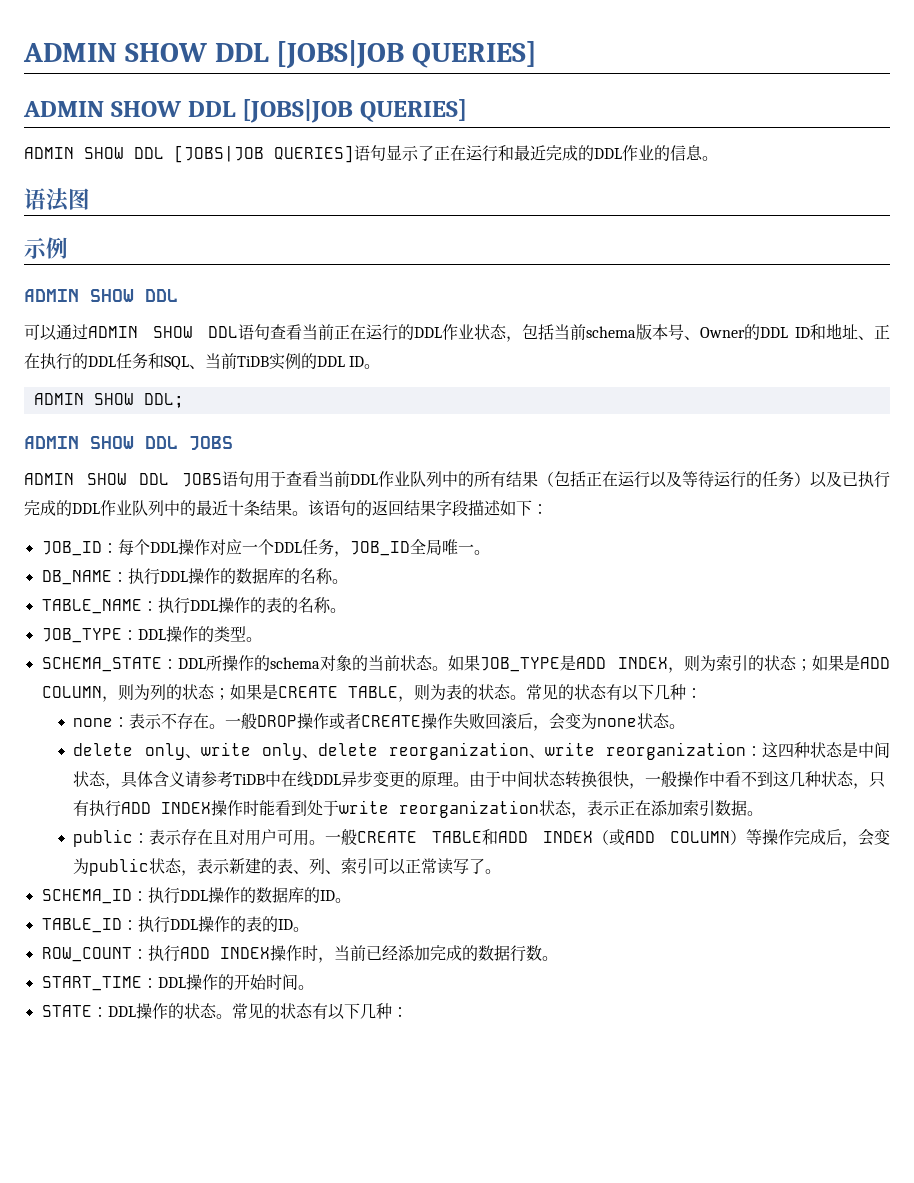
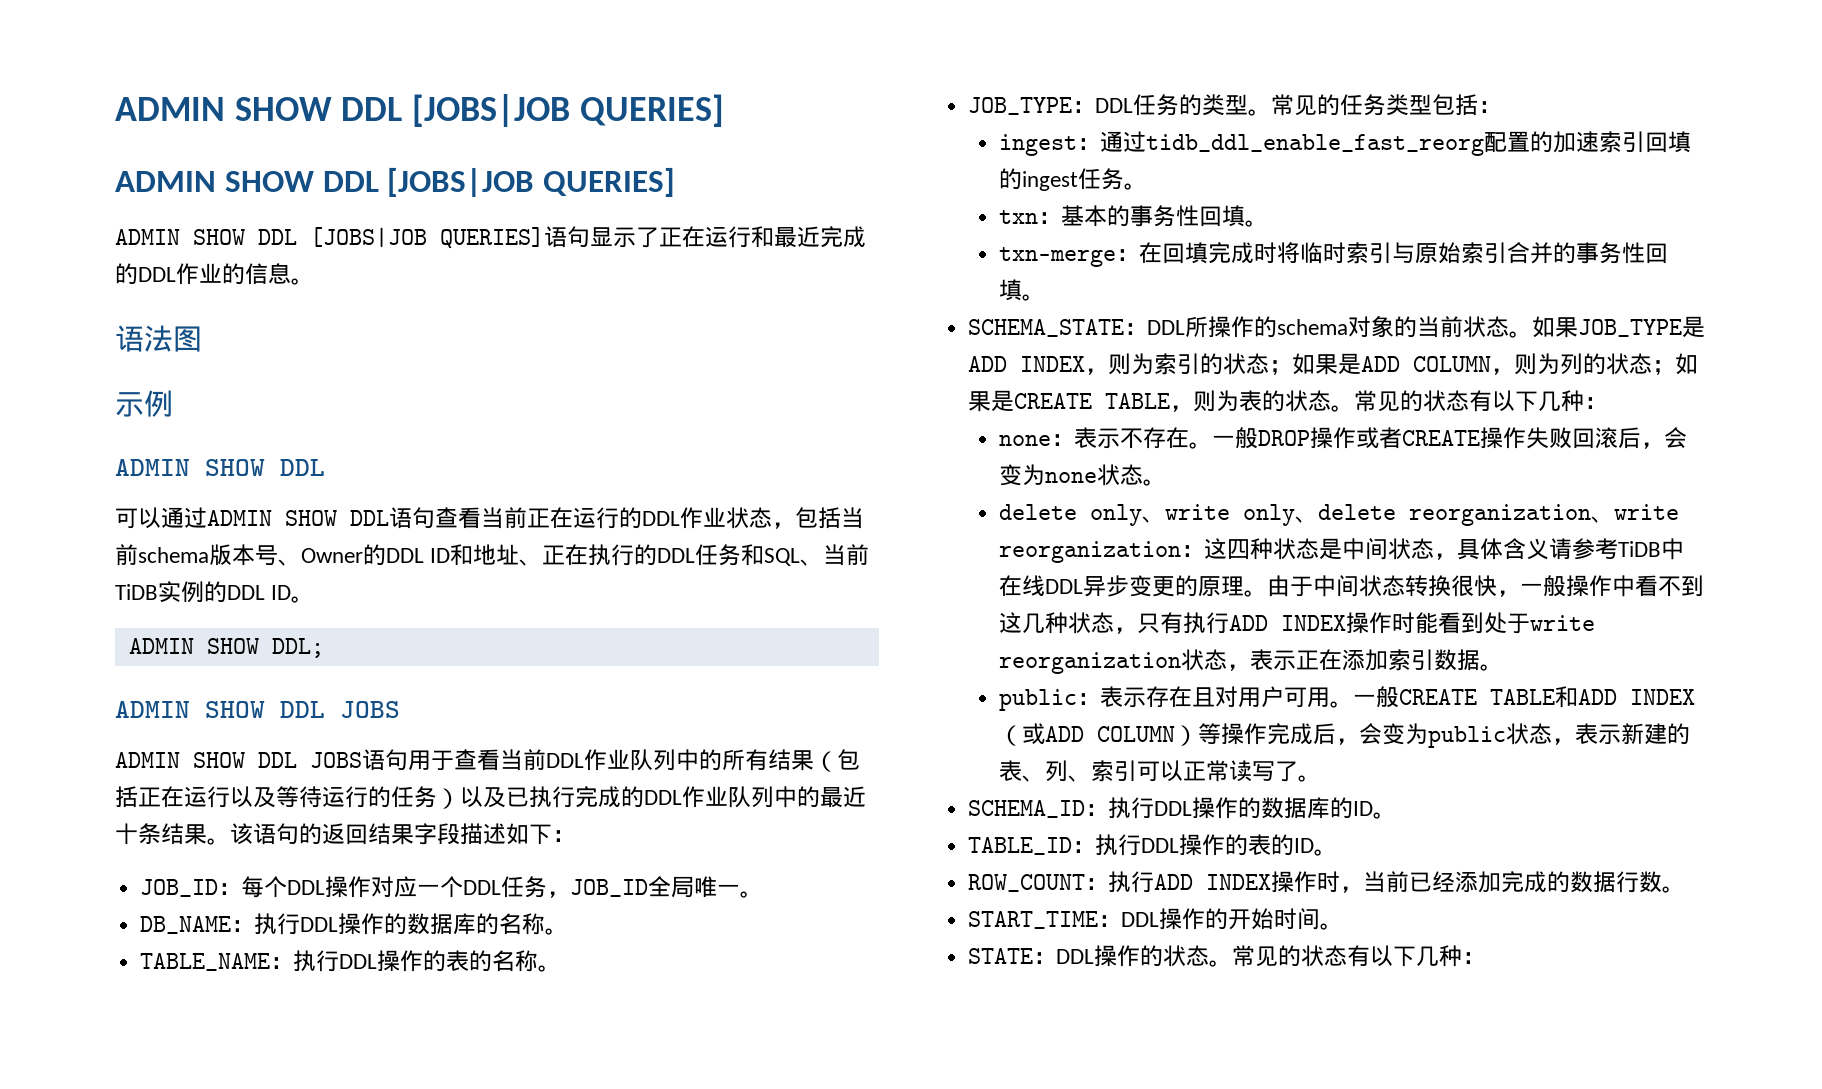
- JOB_TYPE：DDL操作的类型。
+ JOB_TYPE：DDL任务的类型。常见的任务类型包括：
+ ingest：通过tidb_ddl_enable_fast_reorg配置的加速索引回填的ingest任务。
+ txn：基本的事务性回填。
+ txn-merge：在回填完成时将临时索引与原始索引合并的事务性回填。

